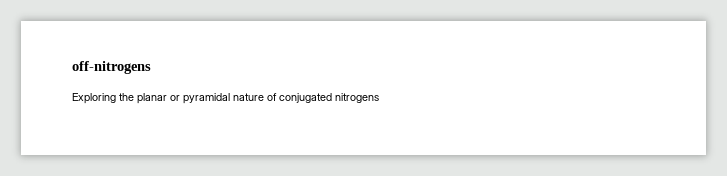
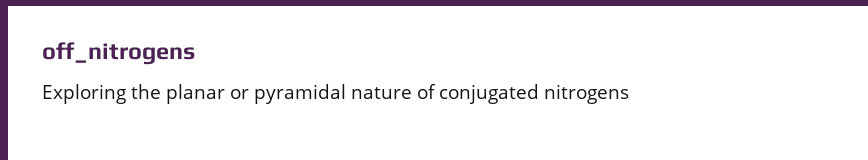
- off-nitrogens
+ off_nitrogens

